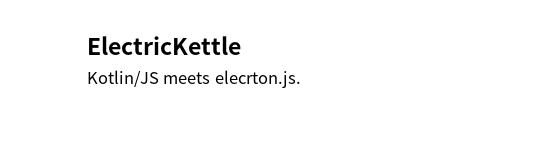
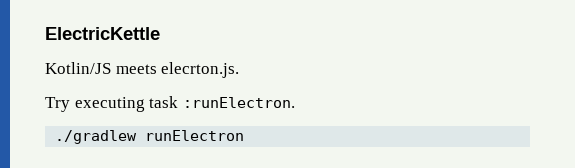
+ Try executing task :runElectron.
+ ./gradlew runElectron

